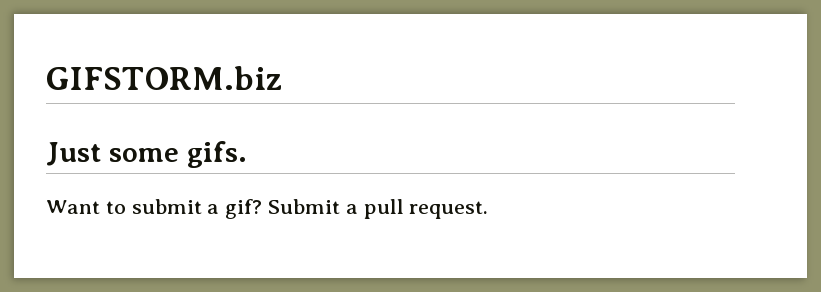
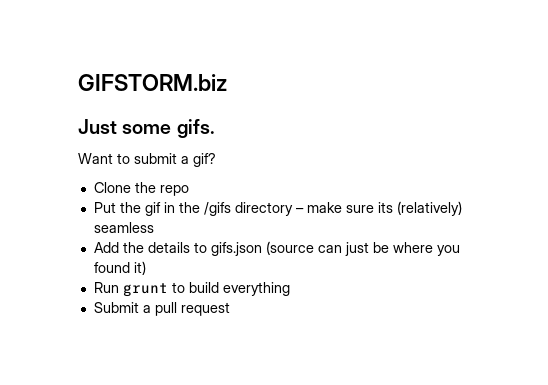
- Want to submit a gif? Submit a pull request.
+ Want to submit a gif?
+ Clone the repo
+ Put the gif in the /gifs directory – make sure its (relatively) seamless
+ Add the details to gifs.json (source can just be where you found it)
+ Run grunt to build everything
+ Submit a pull request

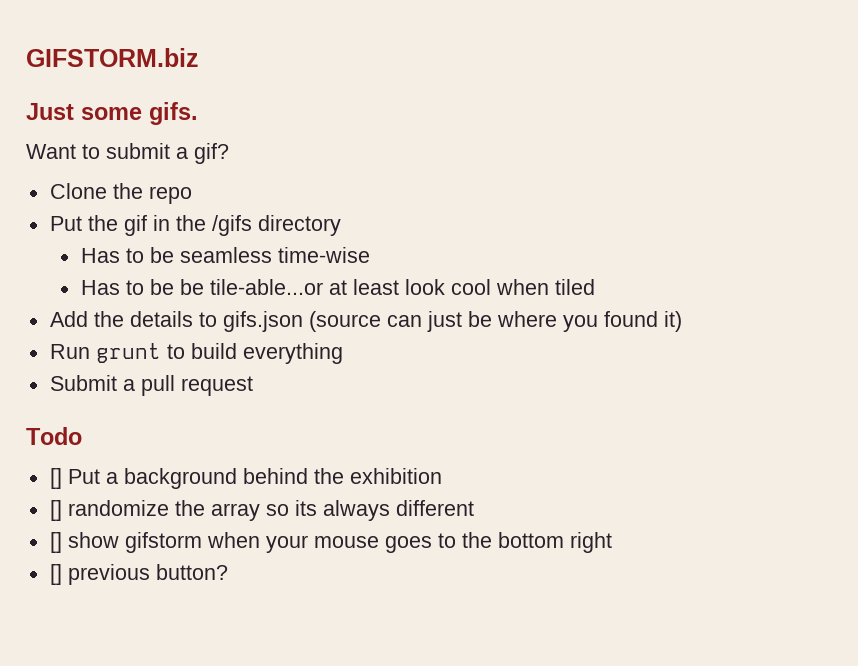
- Put the gif in the /gifs directory – make sure its (relatively) seamless
+ Put the gif in the /gifs directory
+ Has to be seamless time-wise
+ Has to be be tile-able...or at least look cool when tiled
+ Todo
+ [] Put a background behind the exhibition
+ [] randomize the array so its always different
+ [] show gifstorm when your mouse goes to the bottom right
+ [] previous button?

